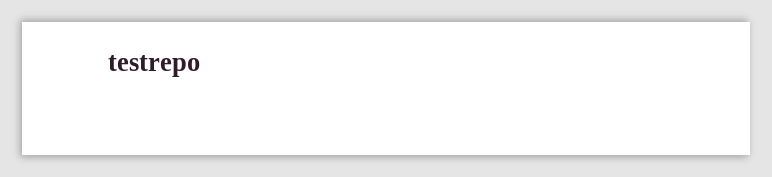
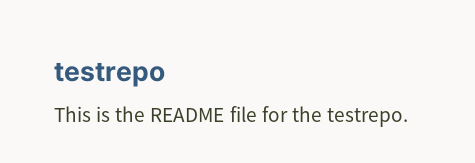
+ This is the README file for the testrepo.

